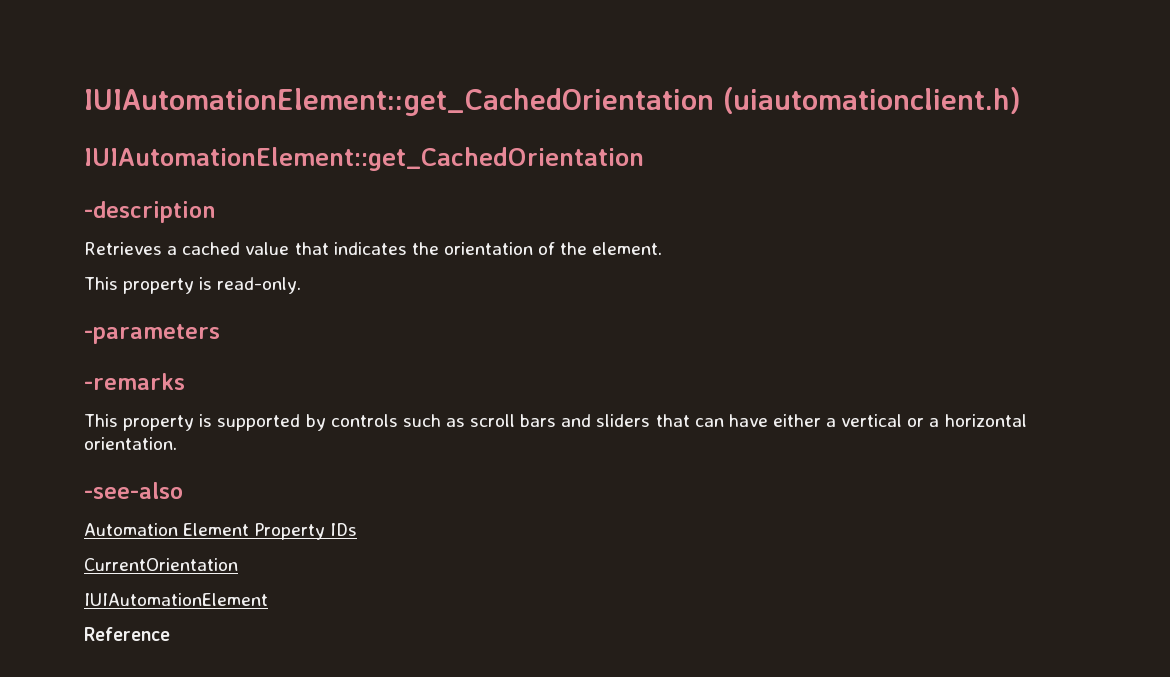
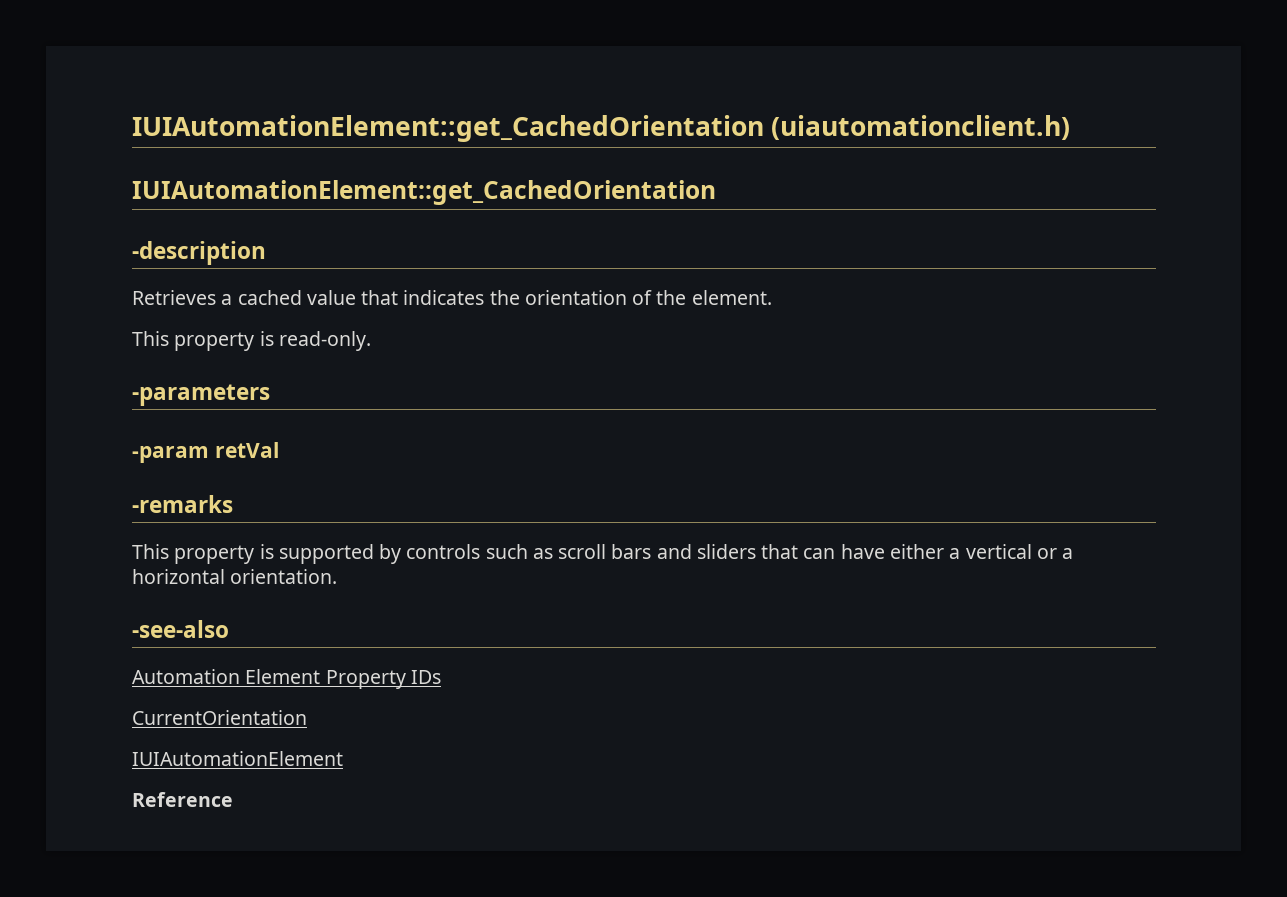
+ -param retVal

